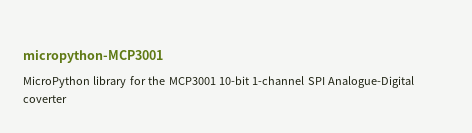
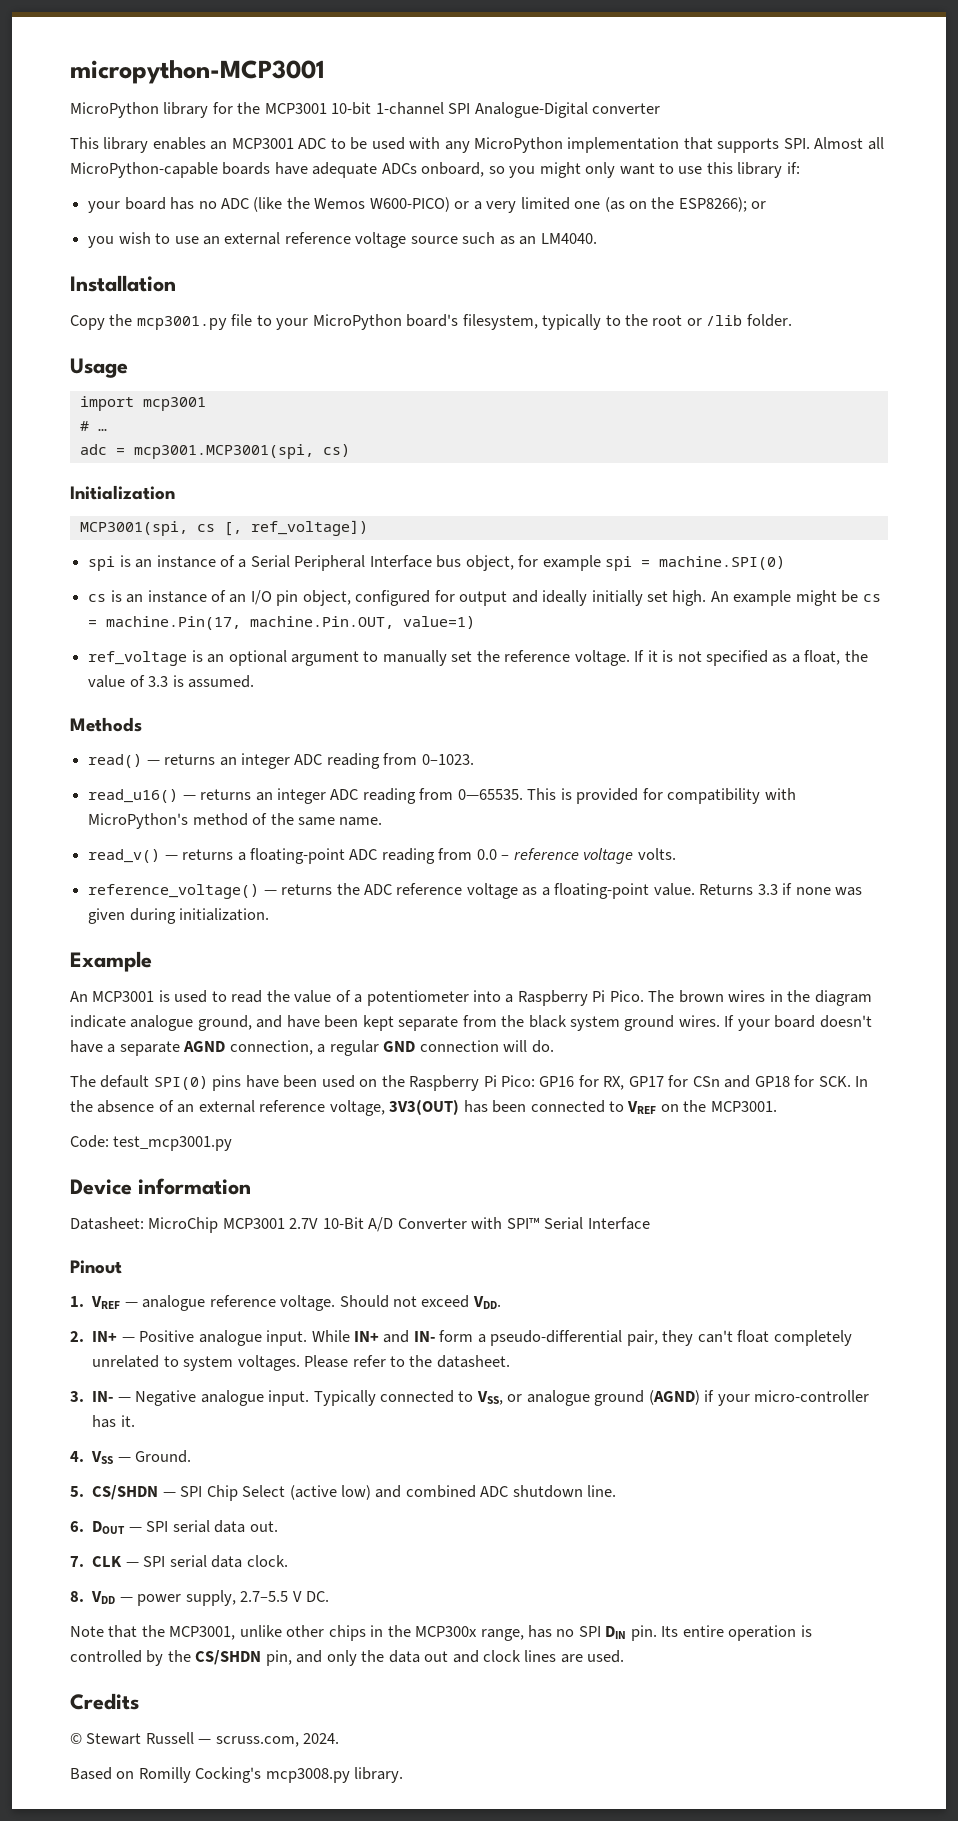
- MicroPython library for the MCP3001 10-bit 1-channel SPI Analogue-Digital coverter
+ MicroPython library for the MCP3001 10-bit 1-channel SPI Analogue-Digital converter
+ This library enables an MCP3001 ADC to be used with any MicroPython implementation that supports SPI. Almost all MicroPython-capable boards have adequate ADCs onboard, so you might only want to use this library if:
+ your board has no ADC (like the Wemos W600-PICO) or a very limited one (as on the ESP8266); or
+ you wish to use an external reference voltage source such as an LM4040.
+ Installation
+ Copy the mcp3001.py file to your MicroPython board's filesystem, typically to the root or /lib folder.
+ Usage
+ import mcp3001
+ # …
+ adc = mcp3001.MCP3001(spi, cs)
+ Initialization
+ MCP3001(spi, cs [, ref_voltage])
+ spi is an instance of a Serial Peripheral Interface bus object, for example spi = machine.SPI(0)
+ cs is an instance of an I/O pin object, configured for output and ideally initially set high. An example might be cs = machine.Pin(17, machine.Pin.OUT, value=1)
+ ref_voltage is an optional argument to manually set the reference voltage. If it is not specified as a float, the value of 3.3 is assumed.
+ Methods
+ read() — returns an integer ADC reading from 0–1023.
+ read_u16() — returns an integer ADC reading from 0—65535. This is provided for compatibility with MicroPython's method of the same name.
+ read_v() — returns a floating-point ADC reading from 0.0 – reference voltage volts.
+ reference_voltage() — returns the ADC reference voltage as a floating-point value. Returns 3.3 if none was given during initialization.
+ Example
+ An MCP3001 is used to read the value of a potentiometer into a Raspberry Pi Pico. The brown wires in the diagram indicate analogue ground, and have been kept separate from the black system ground wires. If your board doesn't have a separate AGND connection, a regular GND connection will do.
+ The default SPI(0) pins have been used on the Raspberry Pi Pico: GP16 for RX, GP17 for CSn and GP18 for SCK. In the absence of an external reference voltage, 3V3(OUT) has been connected to VREF on the MCP3001.
+ Code: test_mcp3001.py
+ Device information
+ Datasheet: MicroChip MCP3001 2.7V 10-Bit A/D Converter with SPI™ Serial Interface
+ Pinout
+ 1. VREF — analogue reference voltage. Should not exceed VDD.
+ 2. IN+ — Positive analogue input. While IN+ and IN- form a pseudo-differential pair, they can't float completely unrelated to system voltages. Please refer to the datasheet.
+ 3. IN- — Negative analogue input. Typically connected to VSS, or analogue ground (AGND) if your micro-controller has it.
+ 4. VSS — Ground.
+ 5. CS/SHDN — SPI Chip Select (active low) and combined ADC shutdown line.
+ 6. DOUT — SPI serial data out.
+ 7. CLK — SPI serial data clock.
+ 8. VDD — power supply, 2.7–5.5 V DC.
+ Note that the MCP3001, unlike other chips in the MCP300x range, has no SPI DIN pin. Its entire operation is controlled by the CS/SHDN pin, and only the data out and clock lines are used.
+ Credits
+ © Stewart Russell — scruss.com, 2024.
+ Based on Romilly Cocking's mcp3008.py library.

